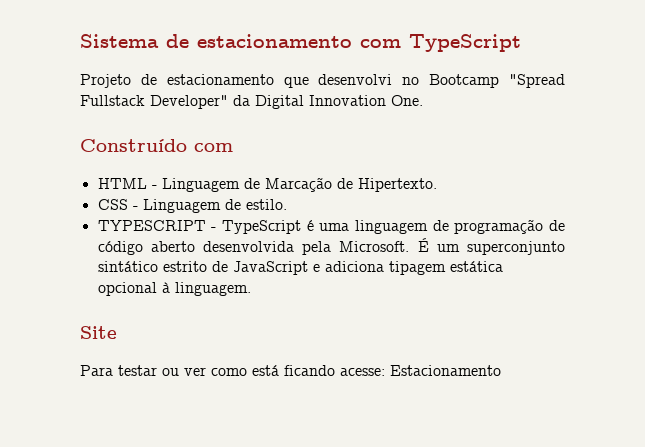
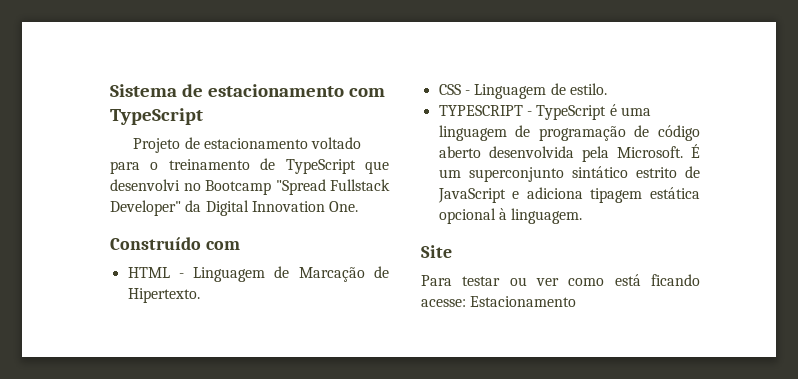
- Projeto de estacionamento que desenvolvi no Bootcamp "Spread Fullstack Developer" da Digital Innovation One.
+ Projeto de estacionamento voltado para o treinamento de TypeScript que desenvolvi no Bootcamp "Spread Fullstack Developer" da Digital Innovation One.

